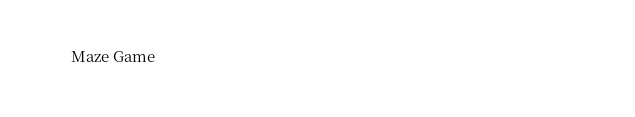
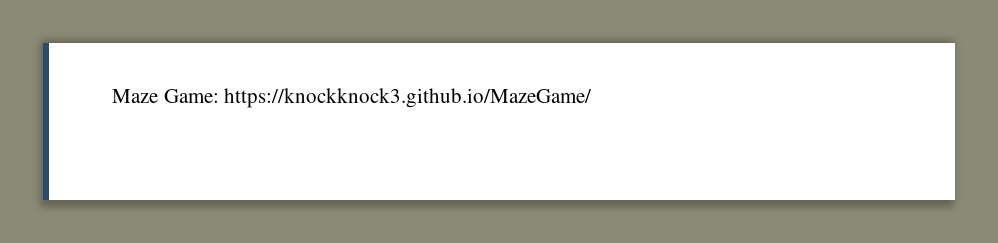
- Maze Game
+ Maze Game: https://knockknock3.github.io/MazeGame/

